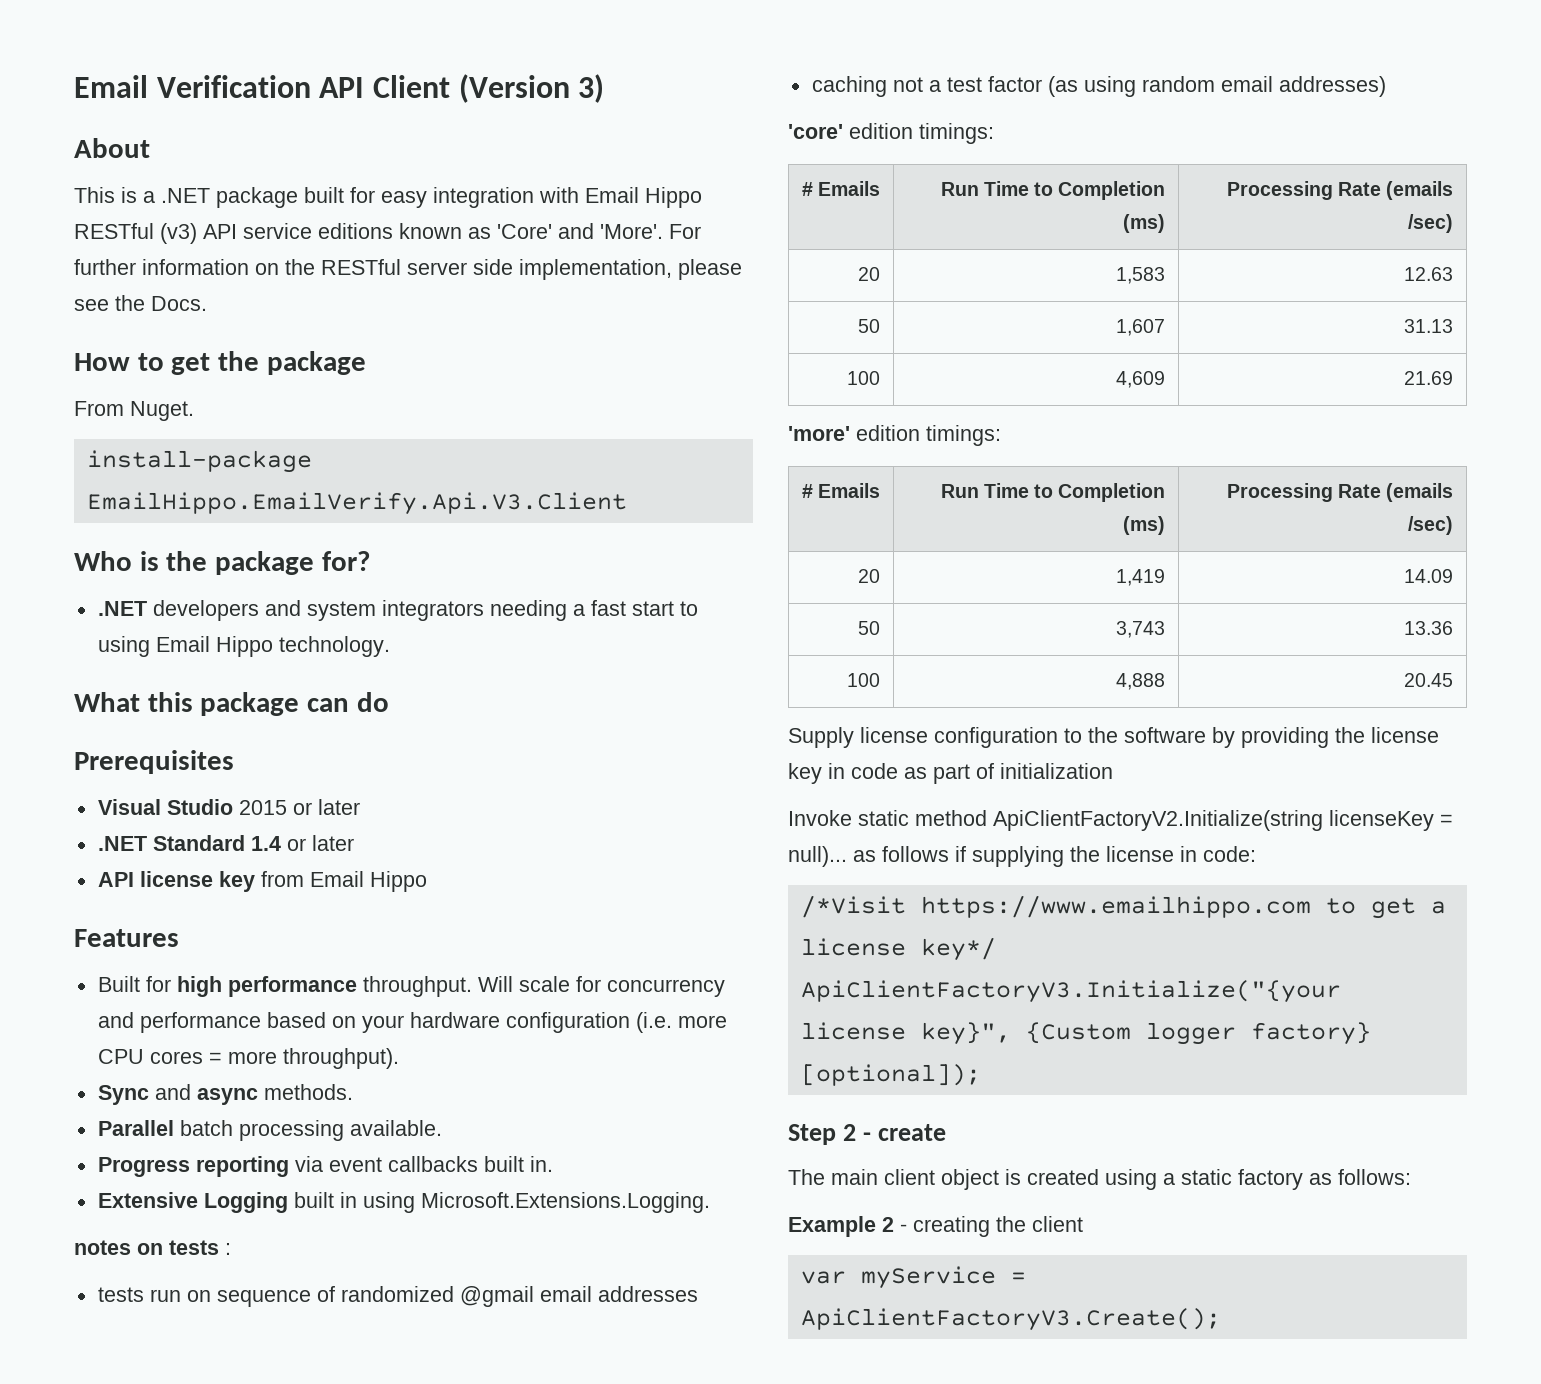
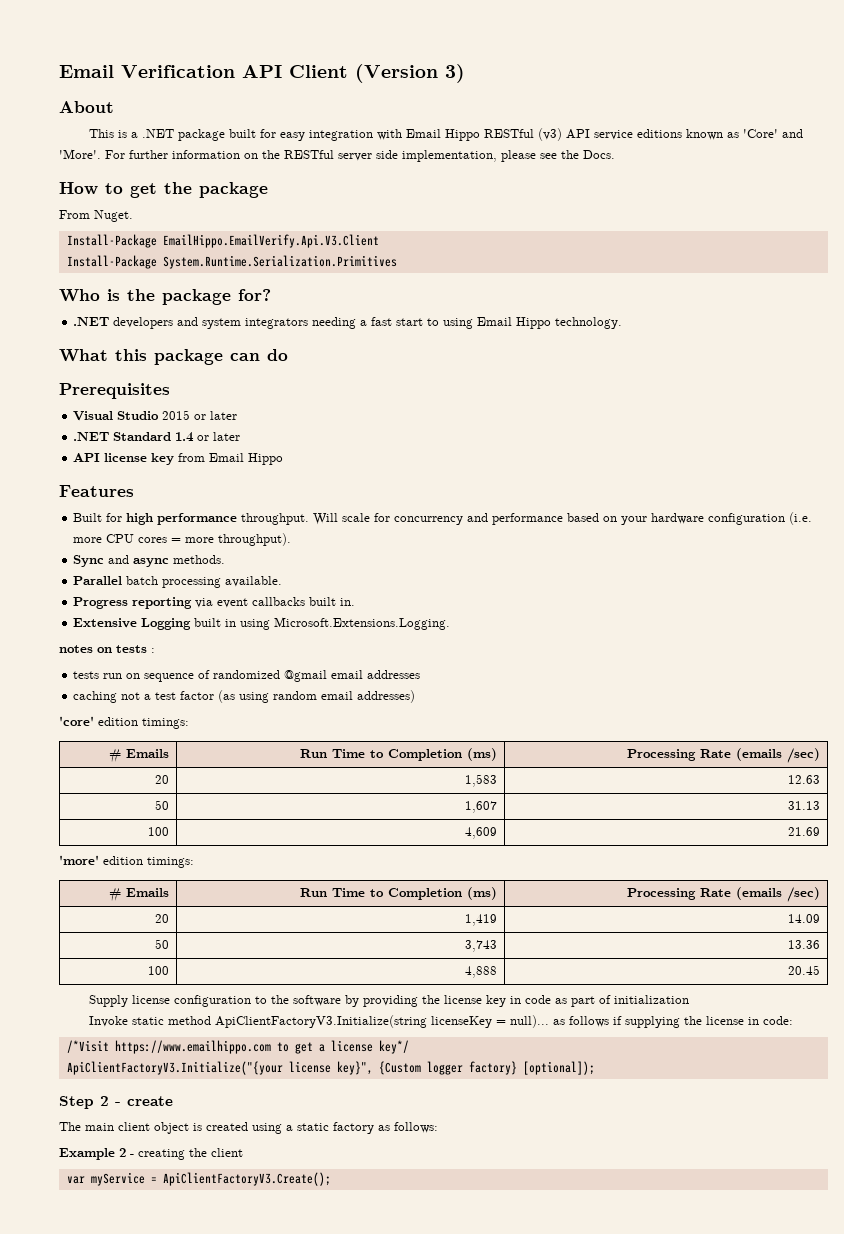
- install-package EmailHippo.EmailVerify.Api.V3.Client
+ Install-Package EmailHippo.EmailVerify.Api.V3.Client
+ Install-Package System.Runtime.Serialization.Primitives
- Invoke static method ApiClientFactoryV2.Initialize(string licenseKey = null)... as follows if supplying the license in code:
+ Invoke static method ApiClientFactoryV3.Initialize(string licenseKey = null)... as follows if supplying the license in code:

